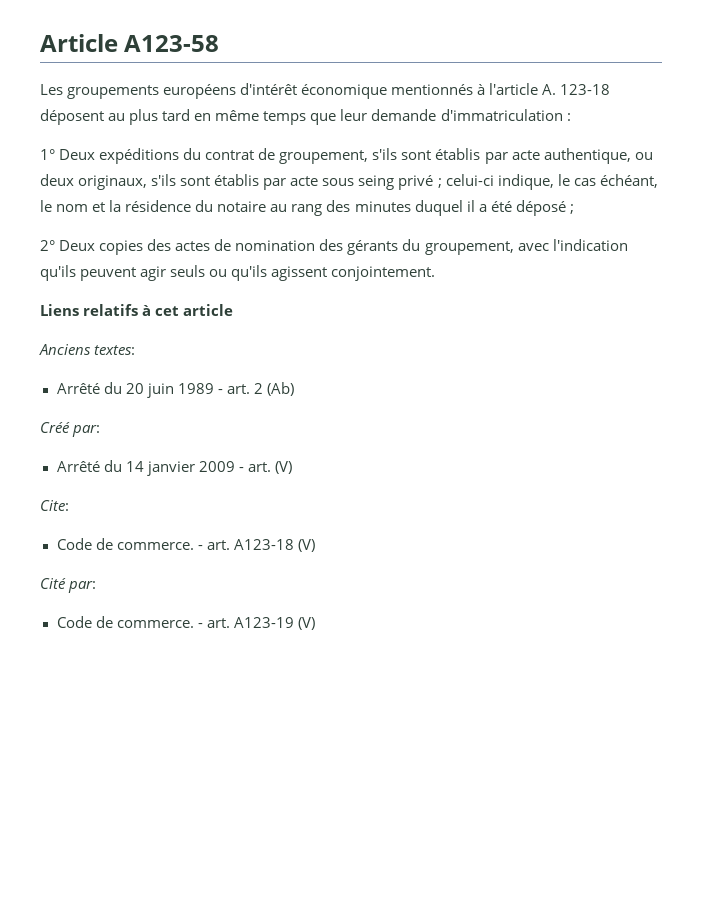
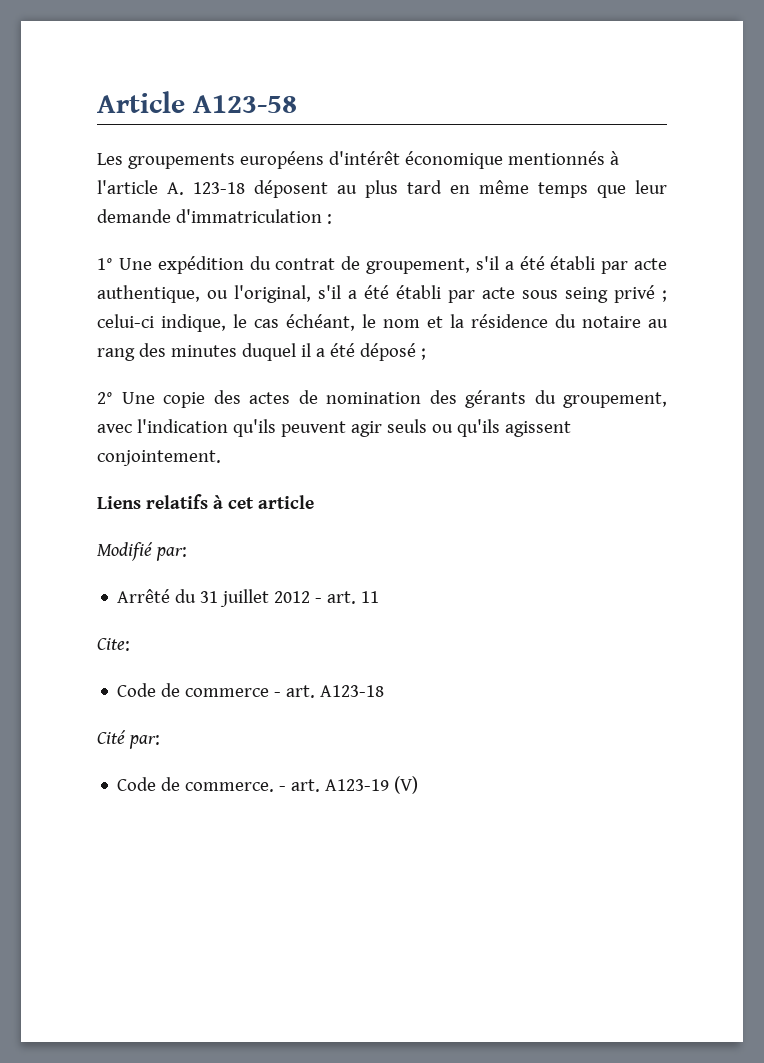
- 1° Deux expéditions du contrat de groupement, s'ils sont établis par acte authentique, ou deux originaux, s'ils sont établis par acte sous seing privé ; celui-ci indique, le cas échéant, le nom et la résidence du notaire au rang des minutes duquel il a été déposé ;
+ 1° Une expédition du contrat de groupement, s'il a été établi par acte authentique, ou l'original, s'il a été établi par acte sous seing privé ; celui-ci indique, le cas échéant, le nom et la résidence du notaire au rang des minutes duquel il a été déposé ;
- 2° Deux copies des actes de nomination des gérants du groupement, avec l'indication qu'ils peuvent agir seuls ou qu'ils agissent conjointement.
+ 2° Une copie des actes de nomination des gérants du groupement, avec l'indication qu'ils peuvent agir seuls ou qu'ils agissent conjointement.
- Anciens textes:
- Arrêté du 20 juin 1989 - art. 2 (Ab)
- Créé par:
+ Modifié par:
- Arrêté du 14 janvier 2009 - art. (V)
+ Arrêté du 31 juillet 2012 - art. 11
- Code de commerce. - art. A123-18 (V)
+ Code de commerce - art. A123-18

